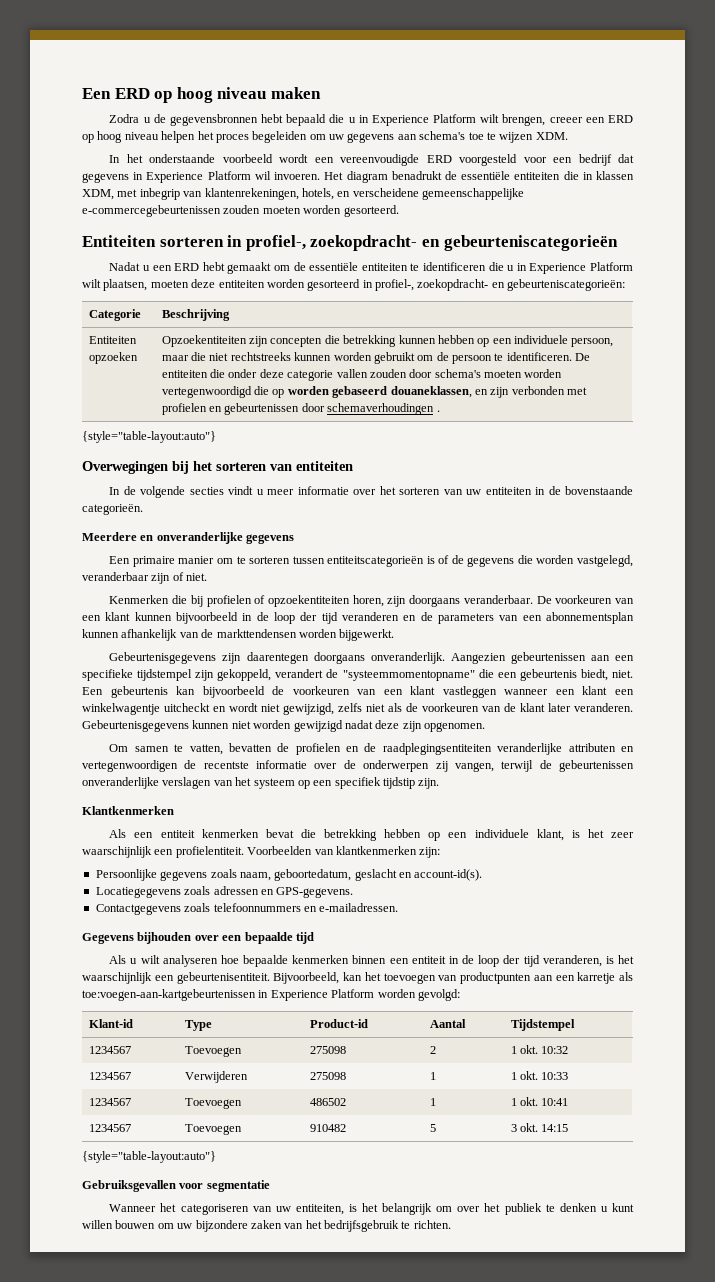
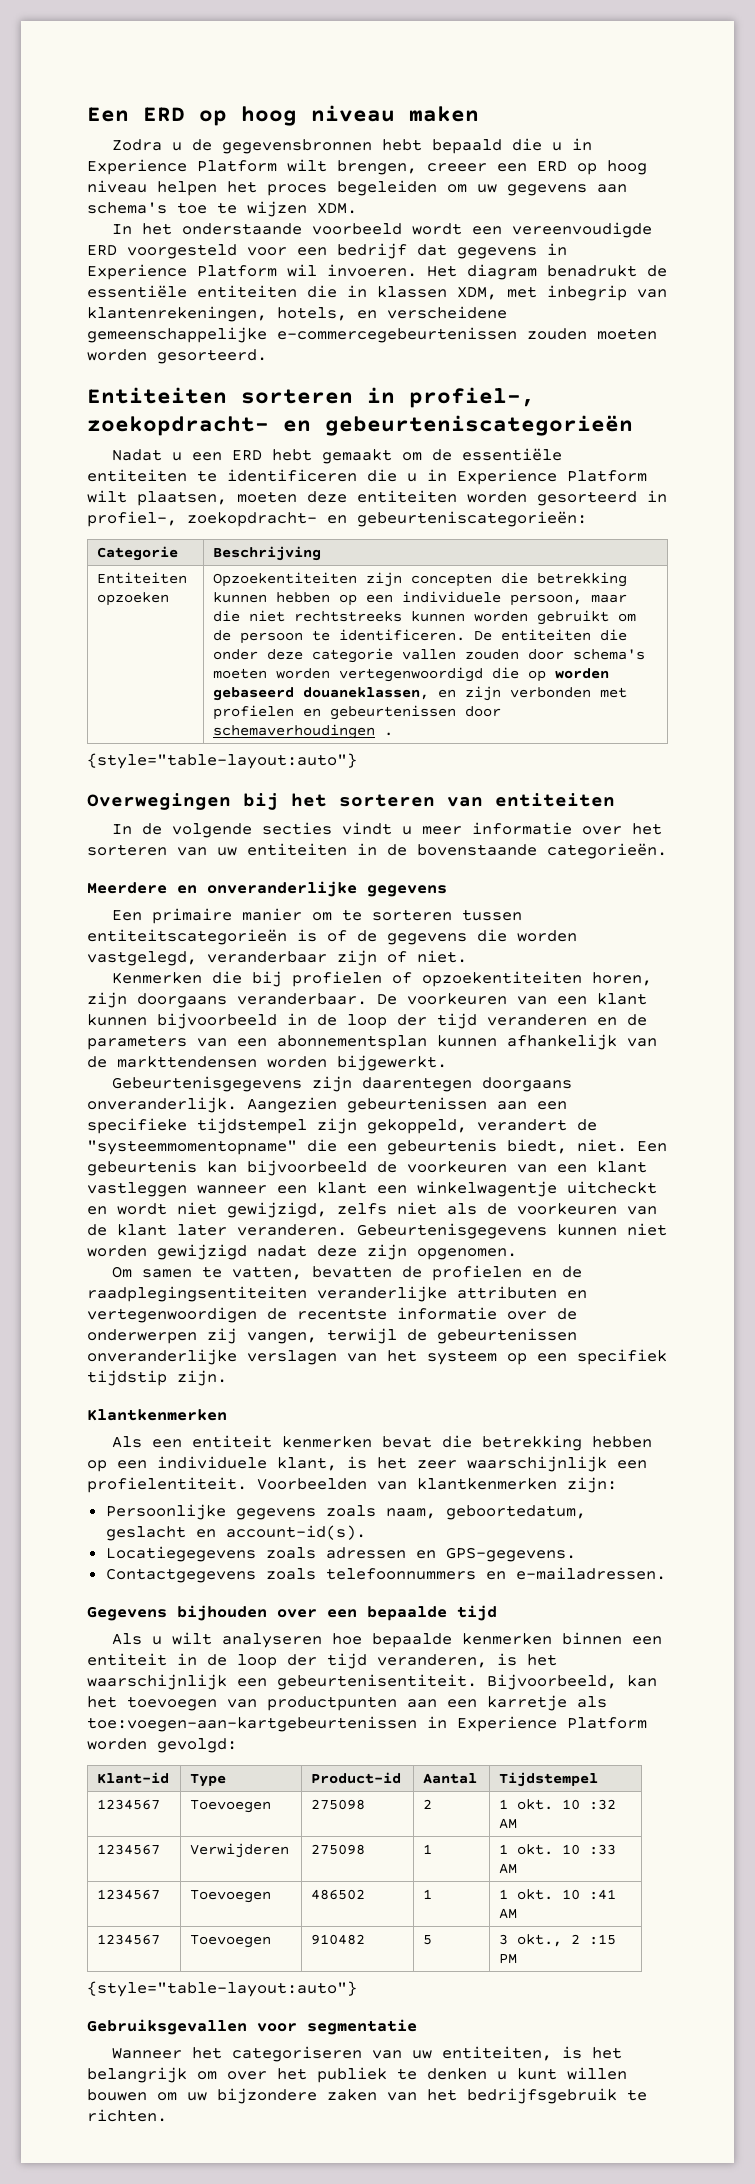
- 1234567 | Toevoegen | 275098 | 2 | 1 okt. 10:32
+ 1234567 | Toevoegen | 275098 | 2 | 1 okt. 10 :32 AM
- 1234567 | Verwijderen | 275098 | 1 | 1 okt. 10:33
+ 1234567 | Verwijderen | 275098 | 1 | 1 okt. 10 :33 AM
- 1234567 | Toevoegen | 486502 | 1 | 1 okt. 10:41
+ 1234567 | Toevoegen | 486502 | 1 | 1 okt. 10 :41 AM
- 1234567 | Toevoegen | 910482 | 5 | 3 okt. 14:15
+ 1234567 | Toevoegen | 910482 | 5 | 3 okt., 2 :15 PM

